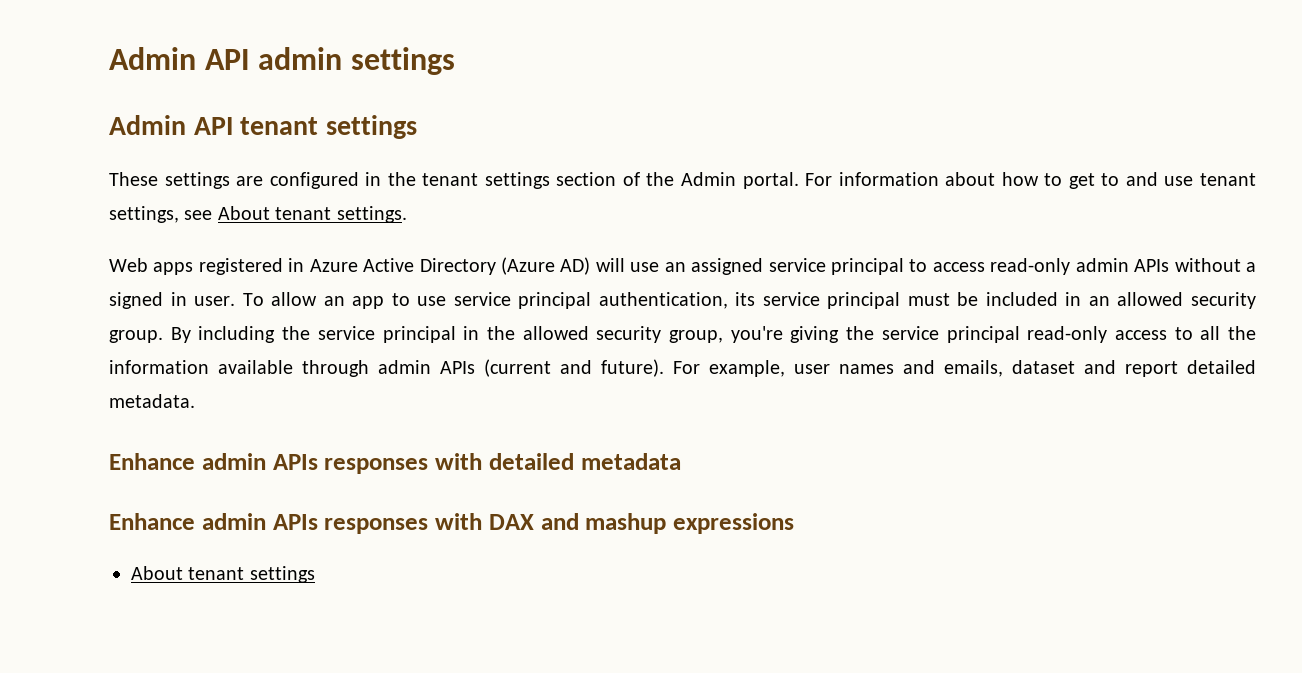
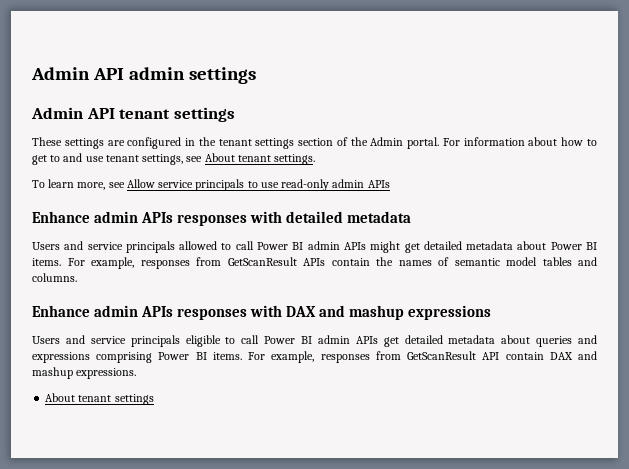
- Web apps registered in Azure Active Directory (Azure AD) will use an assigned service principal to access read-only admin APIs without a signed in user. To allow an app to use service principal authentication, its service principal must be included in an allowed security group. By including the service principal in the allowed security group, you're giving the service principal read-only access to all the information available through admin APIs (current and future). For example, user names and emails, dataset and report detailed metadata.
+ To learn more, see Allow service principals to use read-only admin APIs
+ Users and service principals allowed to call Power BI admin APIs might get detailed metadata about Power BI items. For example, responses from GetScanResult APIs contain the names of semantic model tables and columns.
+ Users and service principals eligible to call Power BI admin APIs get detailed metadata about queries and expressions comprising Power BI items. For example, responses from GetScanResult API contain DAX and mashup expressions.

